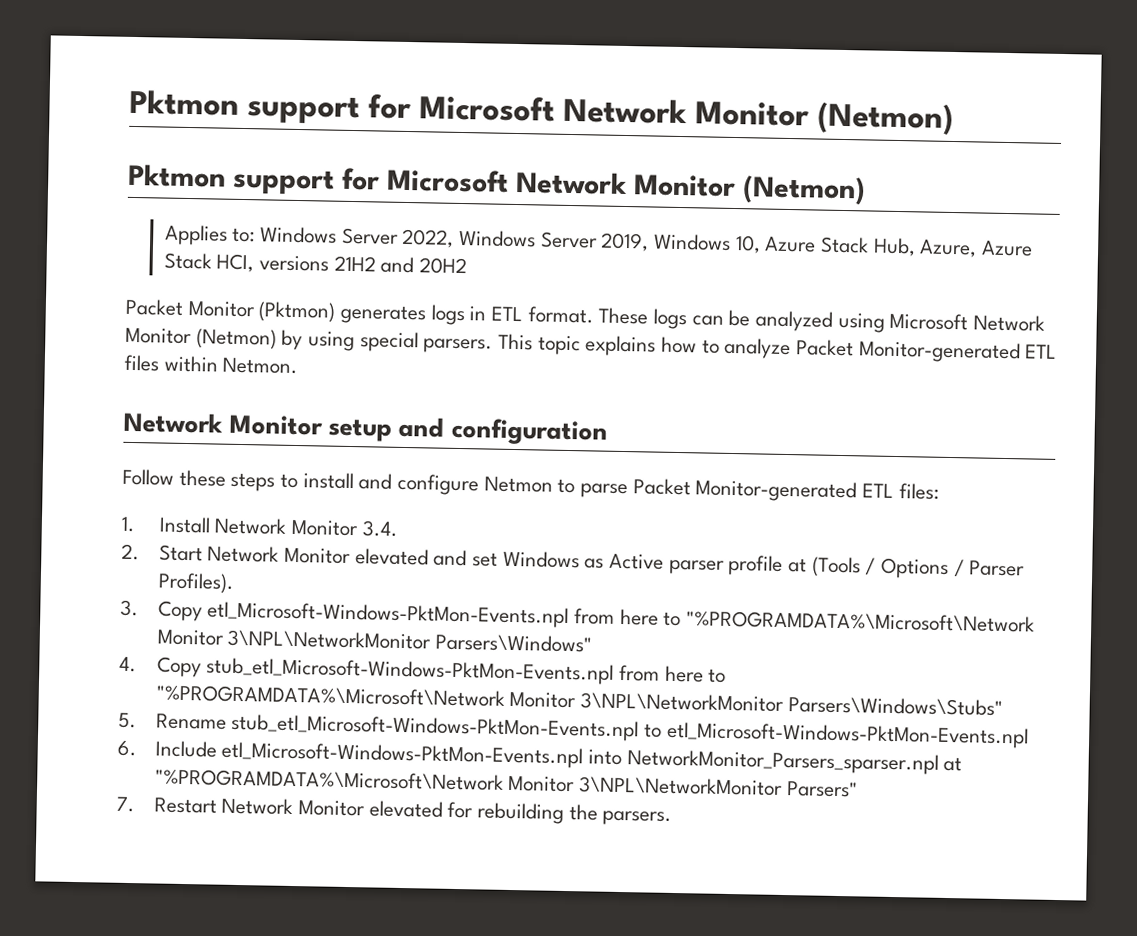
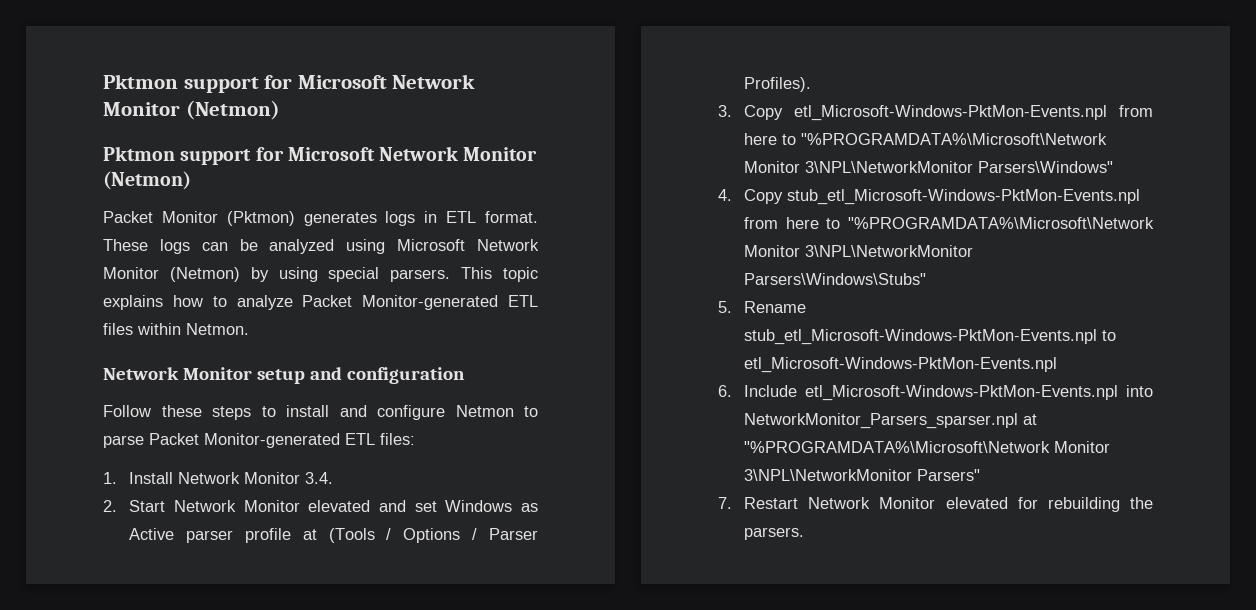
- Applies to: Windows Server 2022, Windows Server 2019, Windows 10, Azure Stack Hub, Azure, Azure Stack HCI, versions 21H2 and 20H2

